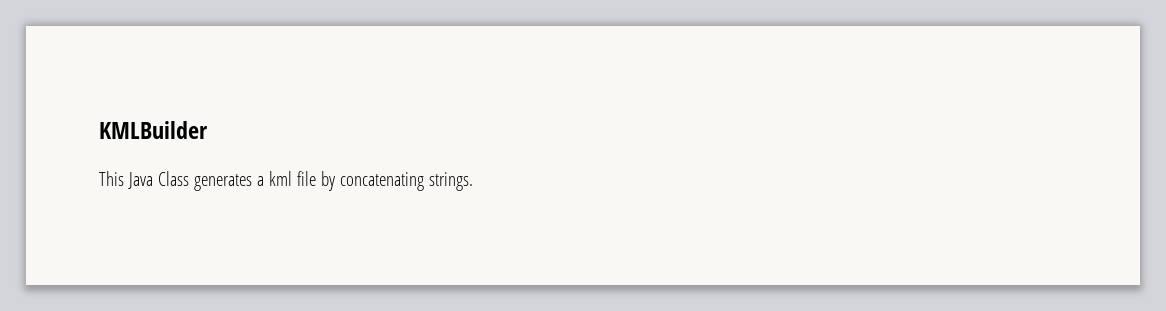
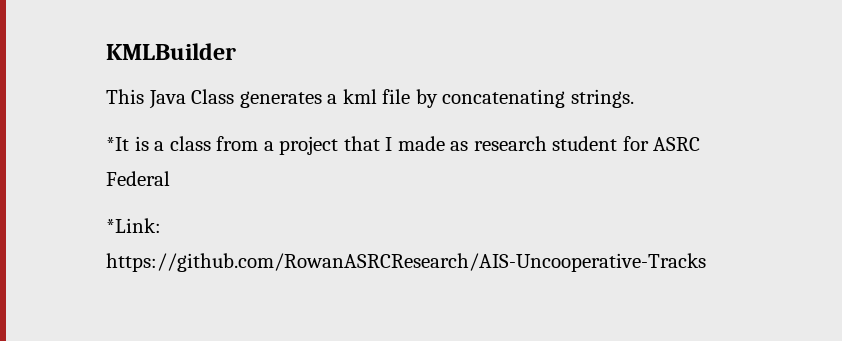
+ *It is a class from a project that I made as research student for ASRC Federal
+ *Link: https://github.com/RowanASRCResearch/AIS-Uncooperative-Tracks

